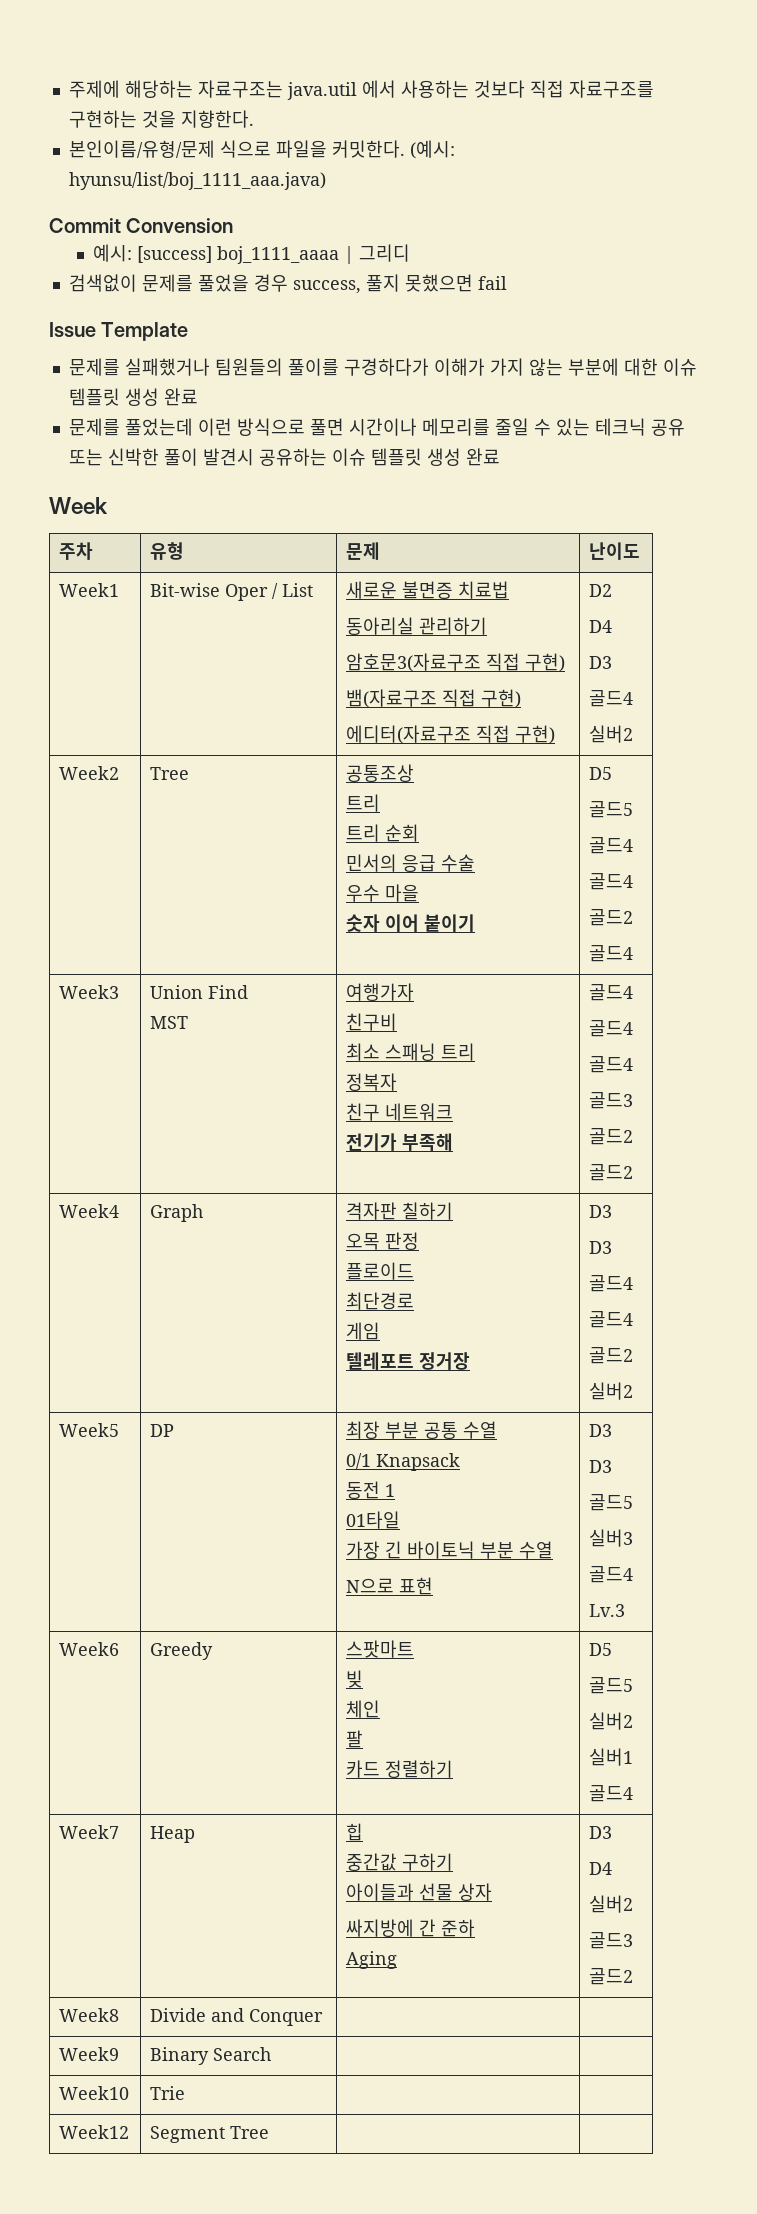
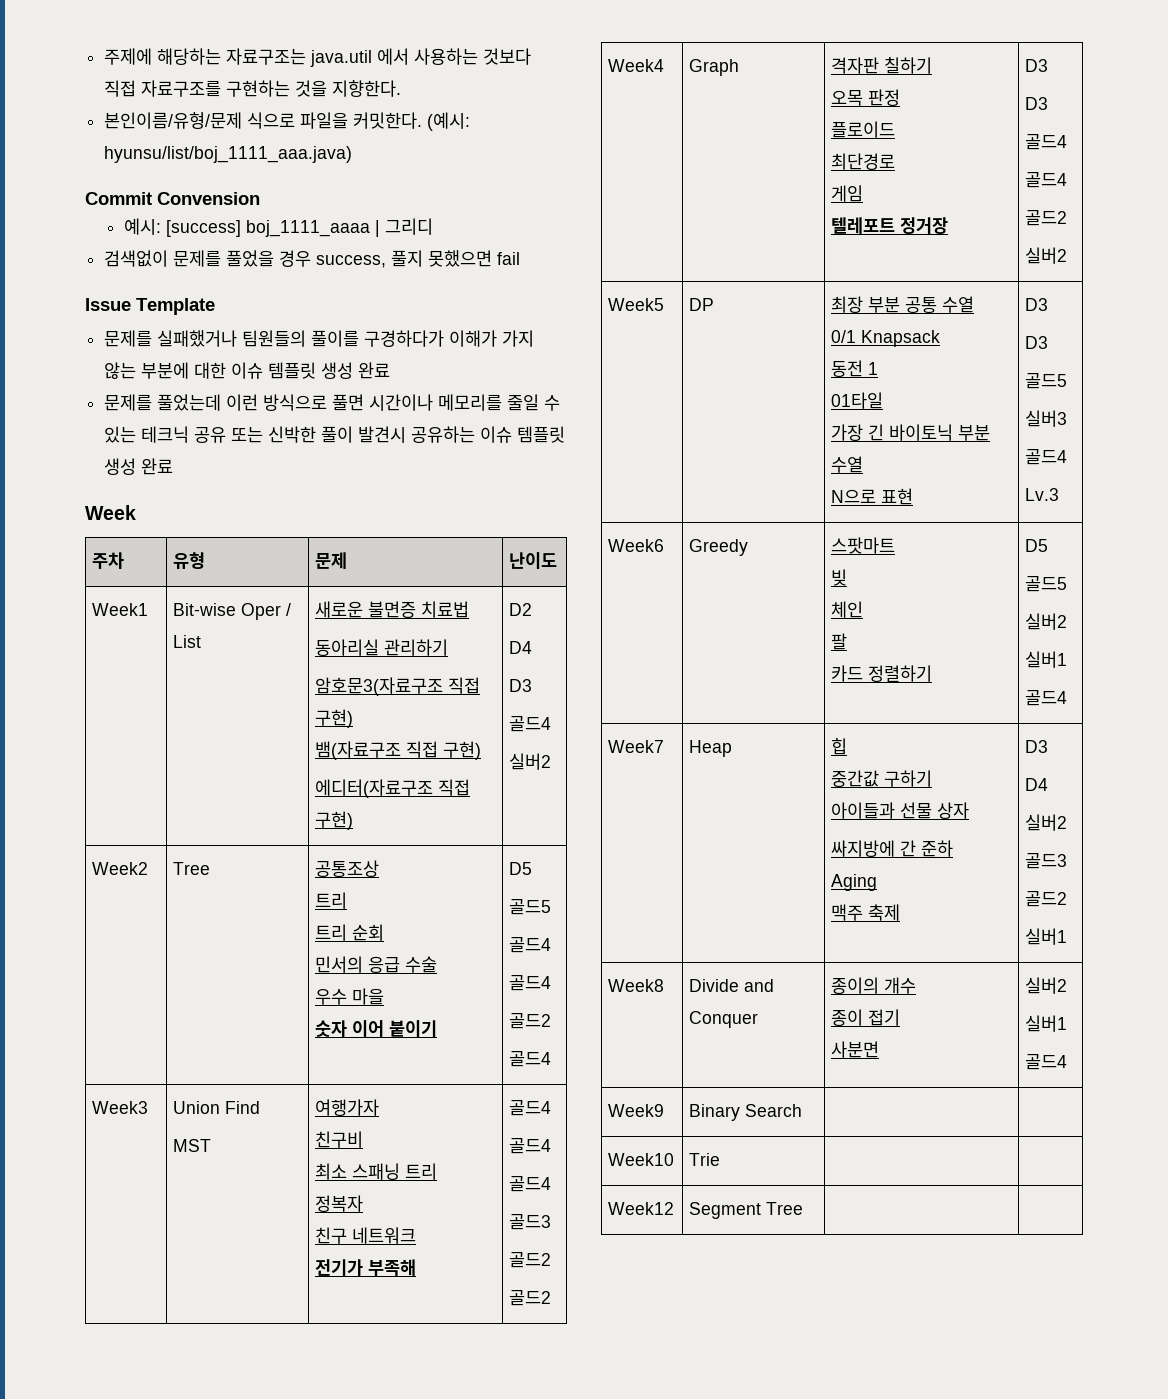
  Week7 | Heap | 힙
  중간값 구하기
  아이들과 선물 상자
  싸지방에 간 준하
- Aging | D3
+ Aging
+ 맥주 축제 | D3
  D4
  실버2
  골드3
  골드2
+ 실버1
- Week8 | Divide and Conquer | |
+ Week8 | Divide and Conquer | 종이의 개수
+ 종이 접기
+ 사분면 | 실버2
+ 실버1
+ 골드4

